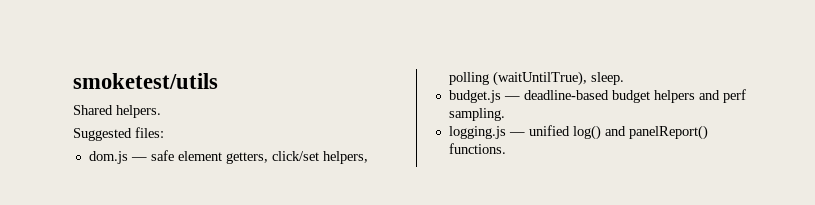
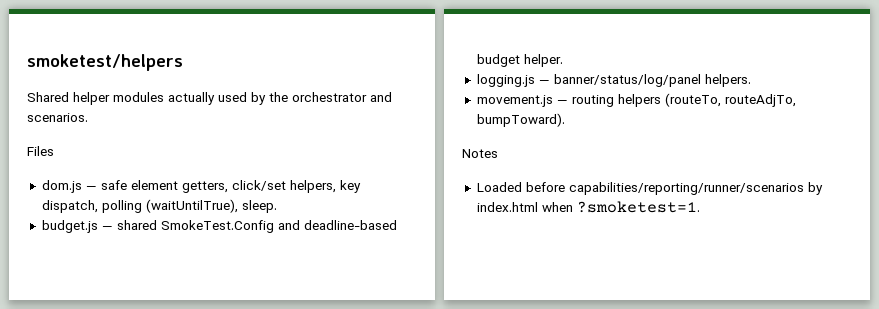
- smoketest/utils
+ smoketest/helpers
- Shared helpers.
- Suggested files:
+ Shared helper modules actually used by the orchestrator and scenarios.
+ Files
- dom.js — safe element getters, click/set helpers, polling (waitUntilTrue), sleep.
+ dom.js — safe element getters, click/set helpers, key dispatch, polling (waitUntilTrue), sleep.
- budget.js — deadline-based budget helpers and perf sampling.
- logging.js — unified log() and panelReport() functions.
+ budget.js — shared SmokeTest.Config and deadline-based budget helper.
+ logging.js — banner/status/log/panel helpers.
+ movement.js — routing helpers (routeTo, routeAdjTo, bumpToward).
+ Notes
+ Loaded before capabilities/reporting/runner/scenarios by index.html when ?smoketest=1.

